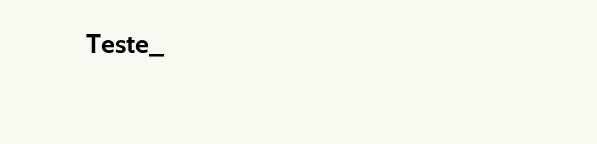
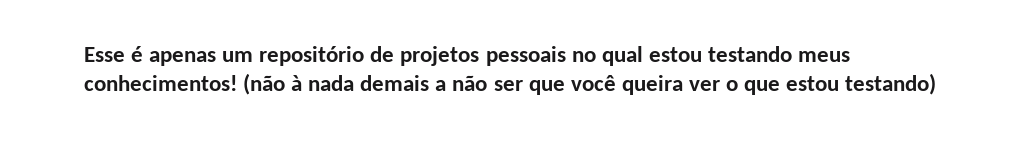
- Teste_
+ Esse é apenas um repositório de projetos pessoais no qual estou testando meus conhecimentos! (não à nada demais a não ser que você queira ver o que estou testando)

